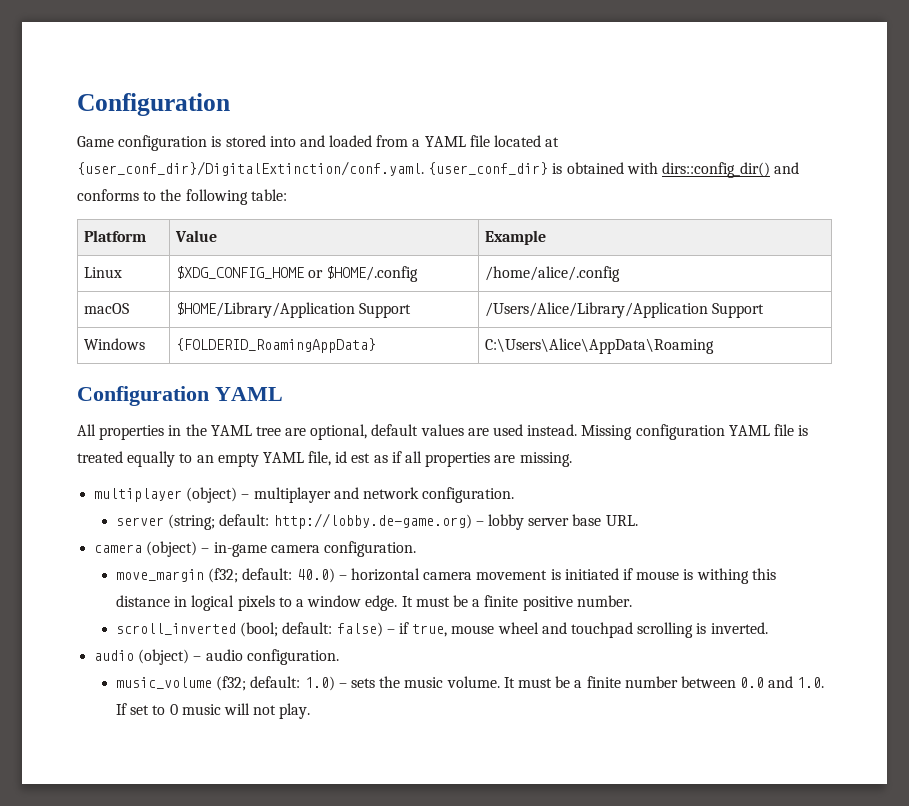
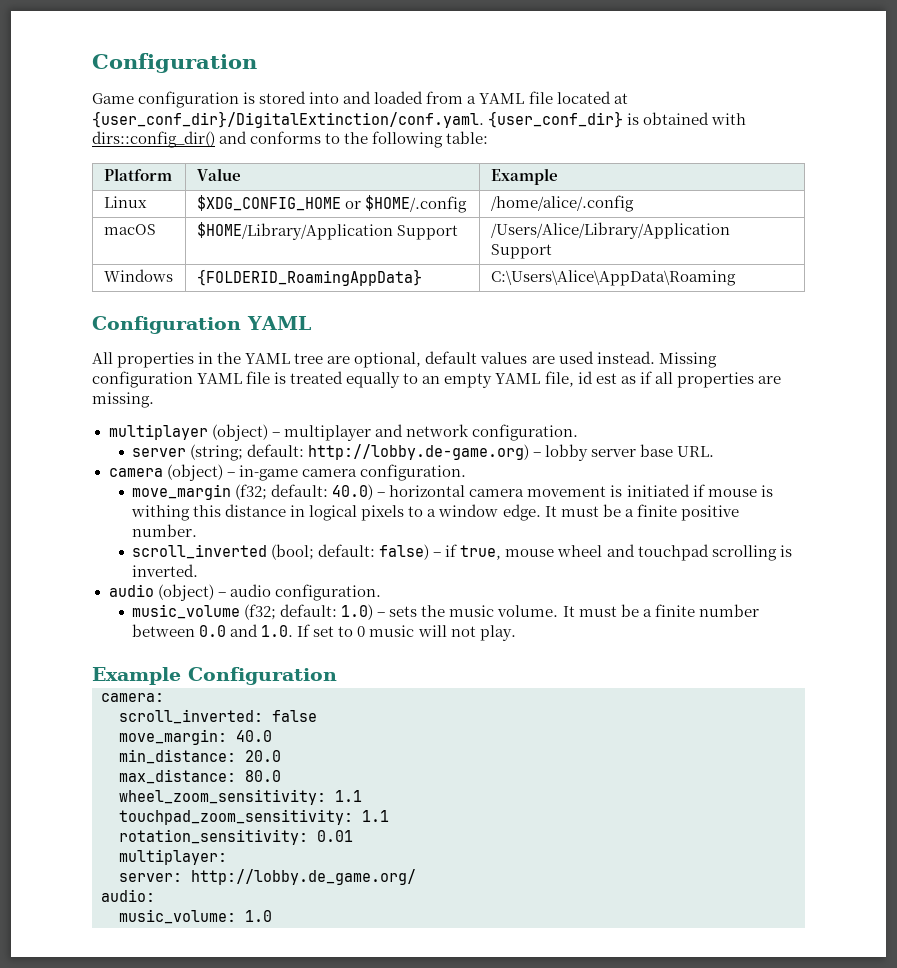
+ Example Configuration
+ camera:
+ scroll_inverted: false
+ move_margin: 40.0
+ min_distance: 20.0
+ max_distance: 80.0
+ wheel_zoom_sensitivity: 1.1
+ touchpad_zoom_sensitivity: 1.1
+ rotation_sensitivity: 0.01
+ multiplayer:
+ server: http://lobby.de_game.org/
+ audio:
+ music_volume: 1.0

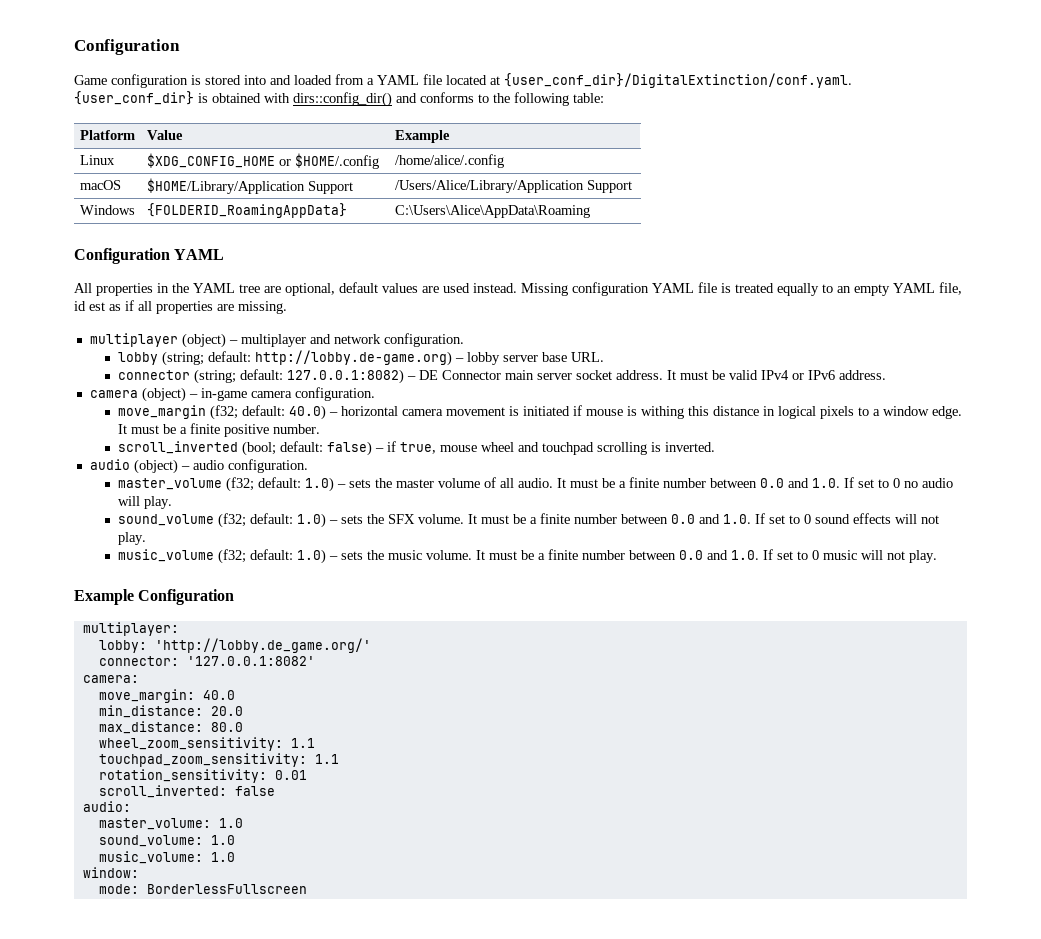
- server (string; default: http://lobby.de-game.org) – lobby server base URL.
+ lobby (string; default: http://lobby.de-game.org) – lobby server base URL.
+ connector (string; default: 127.0.0.1:8082) – DE Connector main server socket address. It must be valid IPv4 or IPv6 address.
+ master_volume (f32; default: 1.0) – sets the master volume of all audio. It must be a finite number between 0.0 and 1.0. If set to 0 no audio will play.
+ sound_volume (f32; default: 1.0) – sets the SFX volume. It must be a finite number between 0.0 and 1.0. If set to 0 sound effects will not play.
+ multiplayer:
+ lobby: 'http://lobby.de_game.org/'
+ connector: '127.0.0.1:8082'
- scroll_inverted: false
- multiplayer:
- server: http://lobby.de_game.org/
+ scroll_inverted: false
  audio:
+ master_volume: 1.0
+ sound_volume: 1.0
+ window:
+ mode: BorderlessFullscreen

